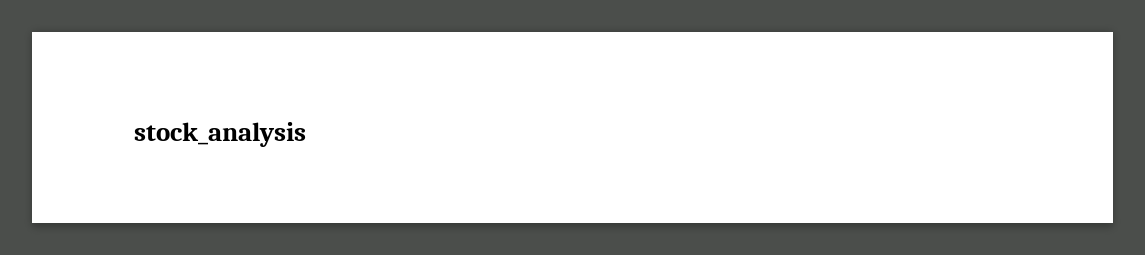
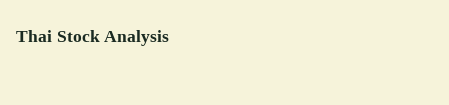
- stock_analysis
+ Thai Stock Analysis

